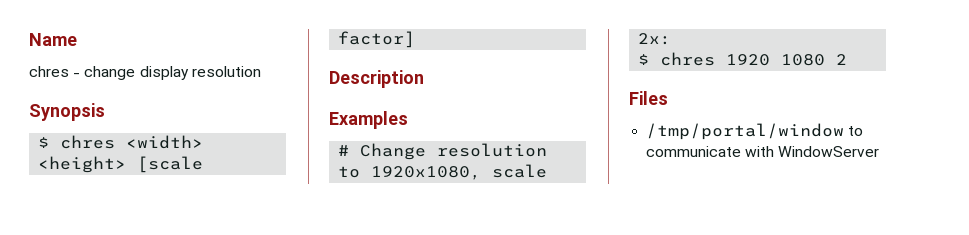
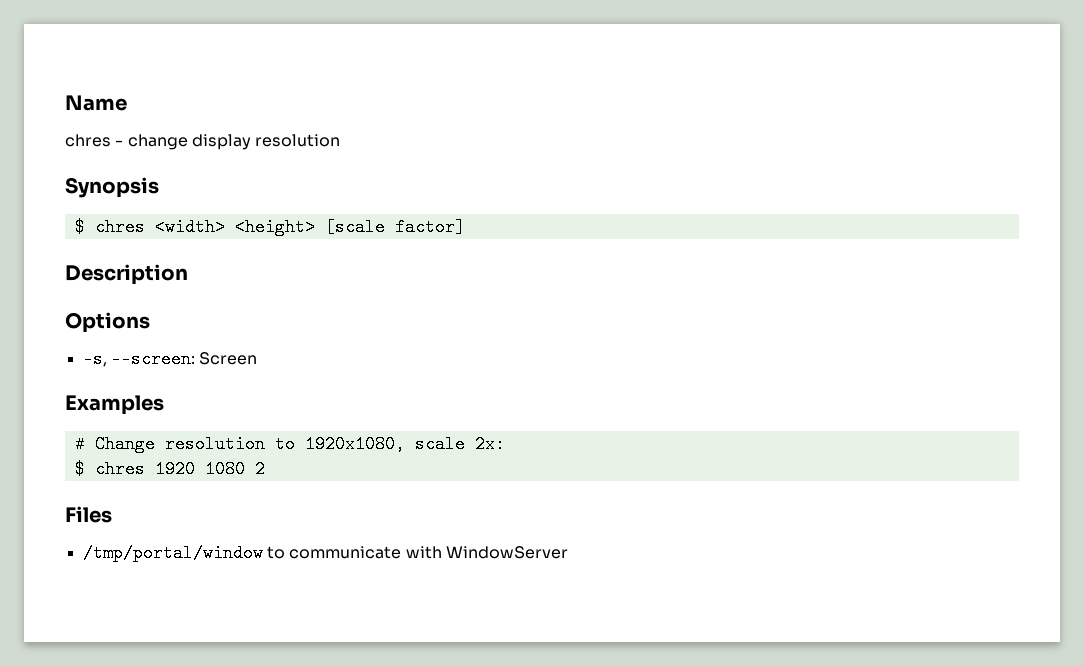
+ Options
+ -s, --screen: Screen

